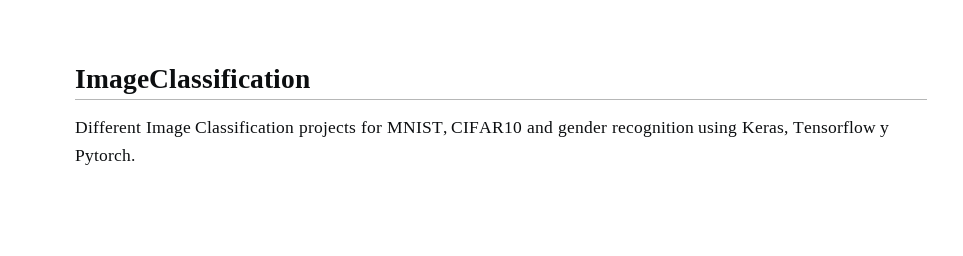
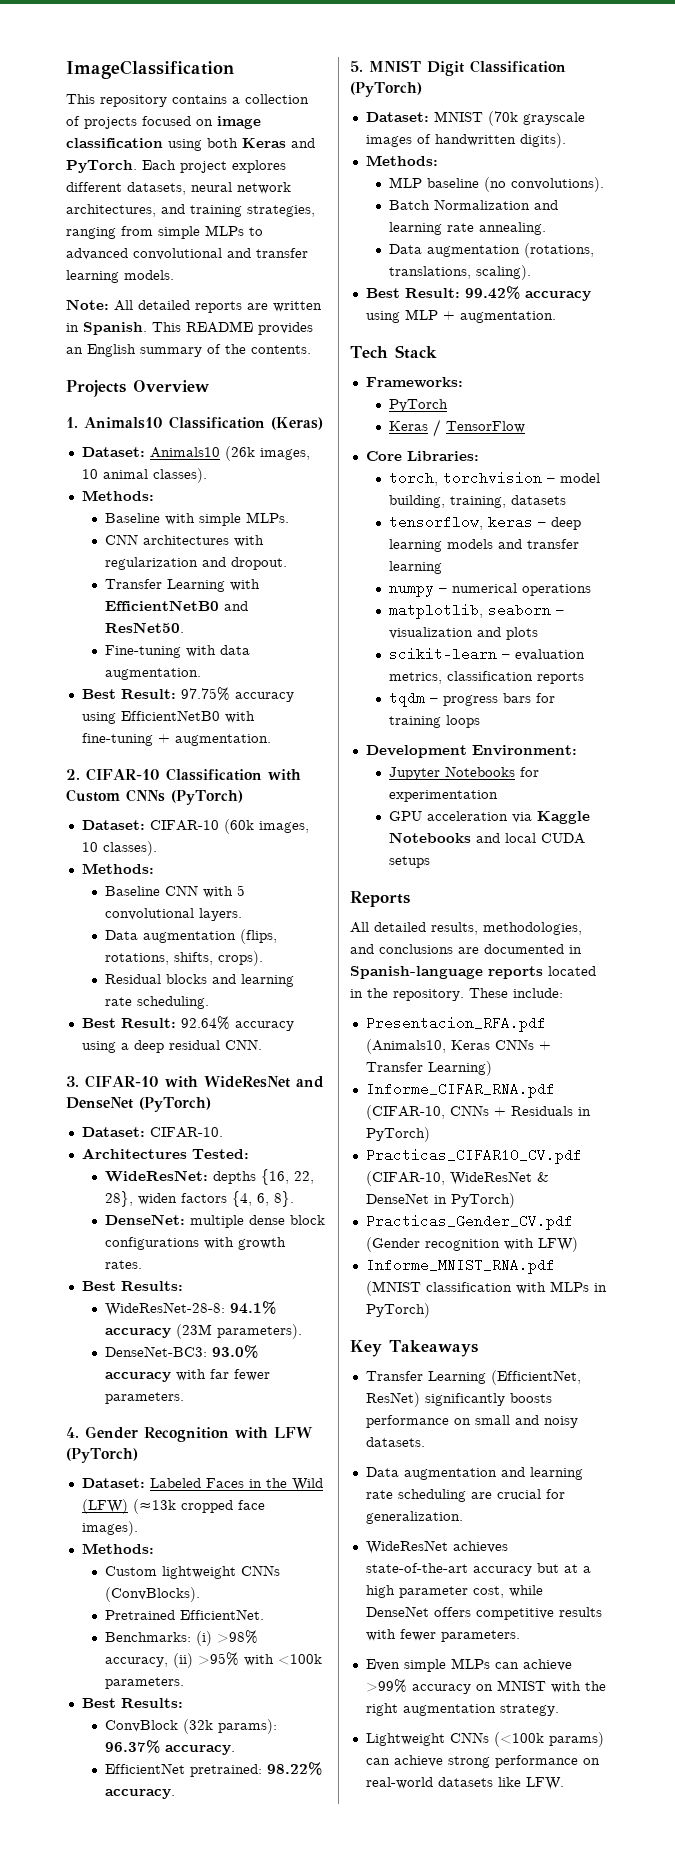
- Different Image Classification projects for MNIST, CIFAR10 and gender recognition using Keras, Tensorflow y Pytorch.
+ This repository contains a collection of projects focused on image classification using both Keras and PyTorch. Each project explores different datasets, neural network architectures, and training strategies, ranging from simple MLPs to advanced convolutional and transfer learning models.
+ Note: All detailed reports are written in Spanish. This README provides an English summary of the contents.
+ Projects Overview
+ 1. Animals10 Classification (Keras)
+ Dataset: Animals10 (26k images, 10 animal classes).
+ Methods:
+ Baseline with simple MLPs.
+ CNN architectures with regularization and dropout.
+ Transfer Learning with EfficientNetB0 and ResNet50.
+ Fine-tuning with data augmentation.
+ Best Result: 97.75% accuracy using EfficientNetB0 with fine-tuning + augmentation.
+ 2. CIFAR-10 Classification with Custom CNNs (PyTorch)
+ Dataset: CIFAR-10 (60k images, 10 classes).
+ Methods:
+ Baseline CNN with 5 convolutional layers.
+ Data augmentation (flips, rotations, shifts, crops).
+ Residual blocks and learning rate scheduling.
+ Best Result: 92.64% accuracy using a deep residual CNN.
+ 3. CIFAR-10 with WideResNet and DenseNet (PyTorch)
+ Dataset: CIFAR-10.
+ Architectures Tested:
+ WideResNet: depths {16, 22, 28}, widen factors {4, 6, 8}.
+ DenseNet: multiple dense block configurations with growth rates.
+ Best Results:
+ WideResNet-28-8: 94.1% accuracy (23M parameters).
+ DenseNet-BC3: 93.0% accuracy with far fewer parameters.
+ 4. Gender Recognition with LFW (PyTorch)
+ Dataset: Labeled Faces in the Wild (LFW) (≈13k cropped face images).
+ Methods:
+ Custom lightweight CNNs (ConvBlocks).
+ Pretrained EfficientNet.
+ Benchmarks: (i) >98% accuracy, (ii) >95% with <100k parameters.
+ Best Results:
+ ConvBlock (32k params): 96.37% accuracy.
+ EfficientNet pretrained: 98.22% accuracy.
+ 5. MNIST Digit Classification (PyTorch)
+ Dataset: MNIST (70k grayscale images of handwritten digits).
+ Methods:
+ MLP baseline (no convolutions).
+ Batch Normalization and learning rate annealing.
+ Data augmentation (rotations, translations, scaling).
+ Best Result: 99.42% accuracy using MLP + augmentation.
+ Tech Stack
+ Frameworks:
+ PyTorch
+ Keras / TensorFlow
+ Core Libraries:
+ torch, torchvision – model building, training, datasets
+ tensorflow, keras – deep learning models and transfer learning
+ numpy – numerical operations
+ matplotlib, seaborn – visualization and plots
+ scikit-learn – evaluation metrics, classification reports
+ tqdm – progress bars for training loops
+ Development Environment:
+ Jupyter Notebooks for experimentation
+ GPU acceleration via Kaggle Notebooks and local CUDA setups
+ Reports
+ All detailed results, methodologies, and conclusions are documented in Spanish-language reports located in the repository. These include:
+ Presentacion_RFA.pdf (Animals10, Keras CNNs + Transfer Learning)
+ Informe_CIFAR_RNA.pdf (CIFAR-10, CNNs + Residuals in PyTorch)
+ Practicas_CIFAR10_CV.pdf (CIFAR-10, WideResNet & DenseNet in PyTorch)
+ Practicas_Gender_CV.pdf (Gender recognition with LFW)
+ Informe_MNIST_RNA.pdf (MNIST classification with MLPs in PyTorch)
+ Key Takeaways
+ Transfer Learning (EfficientNet, ResNet) significantly boosts performance on small and noisy datasets.
+ Data augmentation and learning rate scheduling are crucial for generalization.
+ WideResNet achieves state-of-the-art accuracy but at a high parameter cost, while DenseNet offers competitive results with fewer parameters.
+ Even simple MLPs can achieve >99% accuracy on MNIST with the right augmentation strategy.
+ Lightweight CNNs (<100k params) can achieve strong performance on real-world datasets like LFW.

